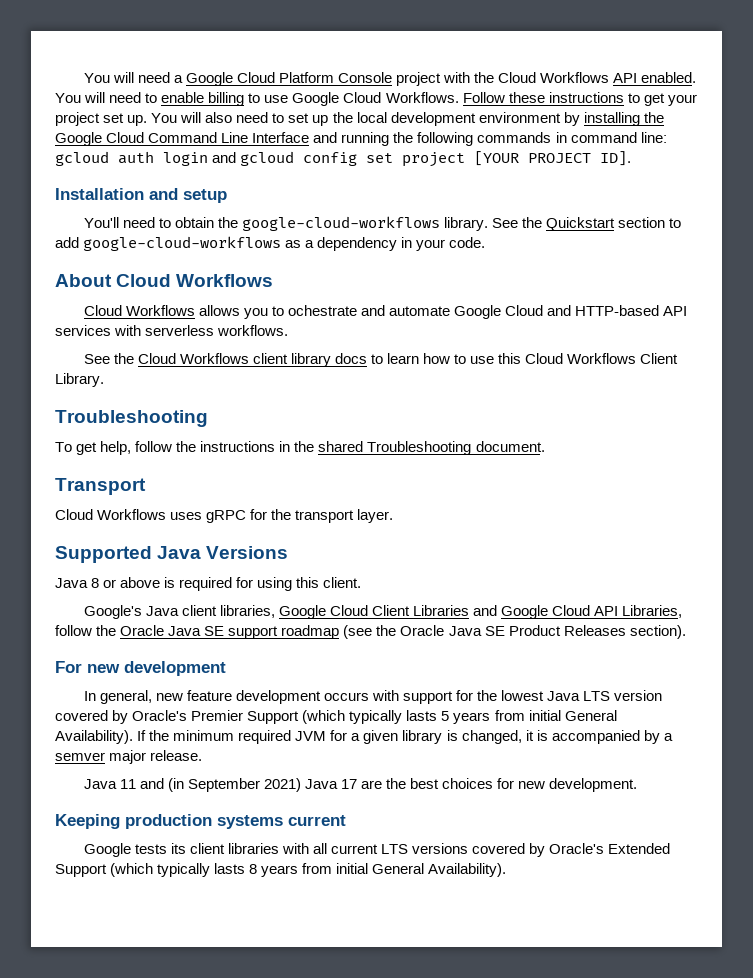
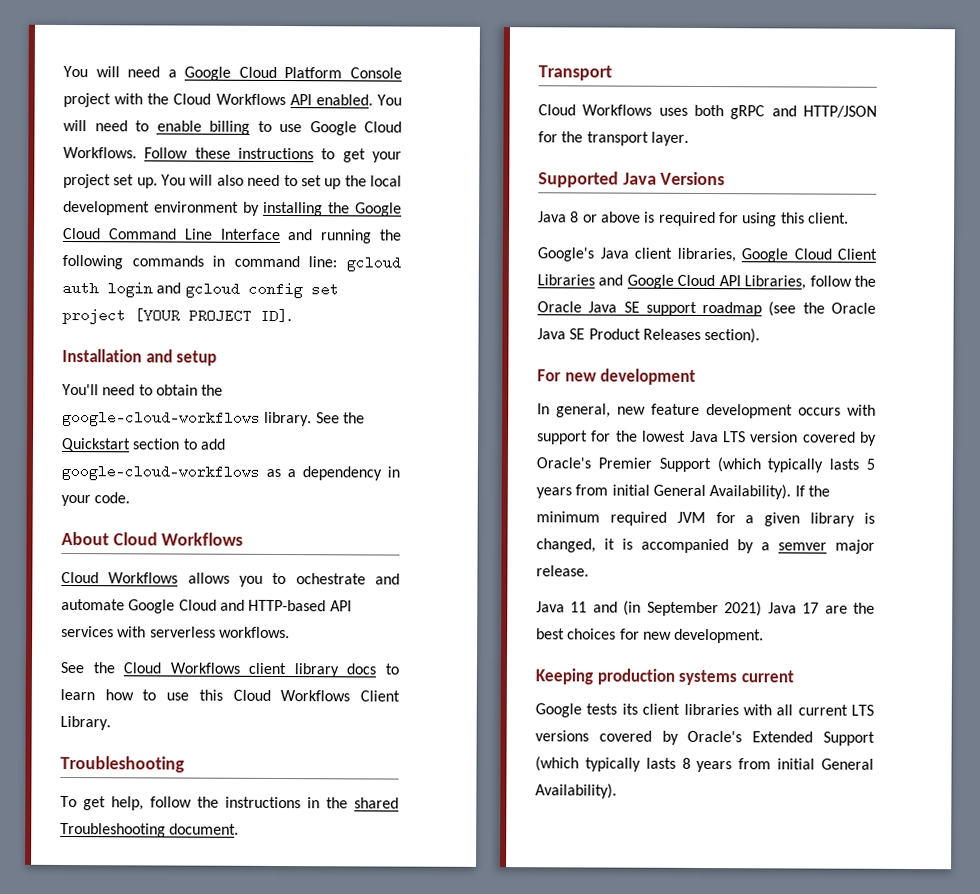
- Cloud Workflows uses gRPC for the transport layer.
+ Cloud Workflows uses both gRPC and HTTP/JSON for the transport layer.

